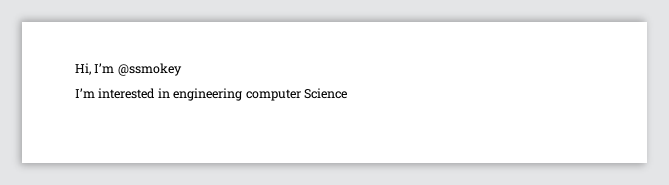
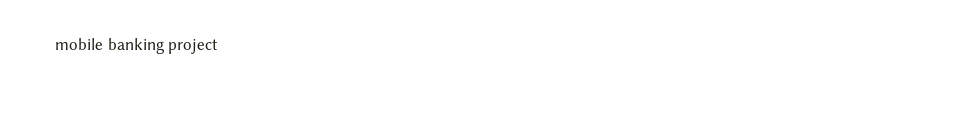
- Hi, I’m @ssmokey
- I’m interested in engineering computer Science
+ mobile banking project

